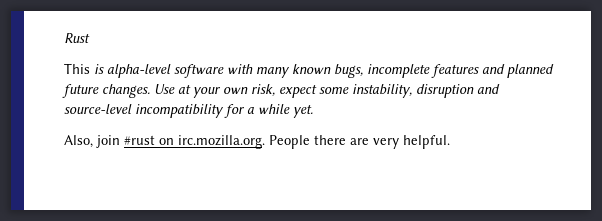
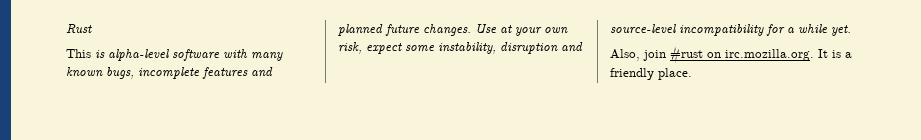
- Also, join #rust on irc.mozilla.org. People there are very helpful.
+ Also, join #rust on irc.mozilla.org. It is a friendly place.

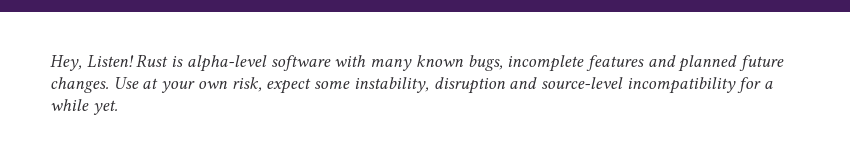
+ Hey, Listen!
- Rust
- This is alpha-level software with many known bugs, incomplete features and planned future changes.
+ Rust is alpha-level software with many known bugs, incomplete features and planned future changes.
- Also, join #rust on irc.mozilla.org. It is a friendly place.

